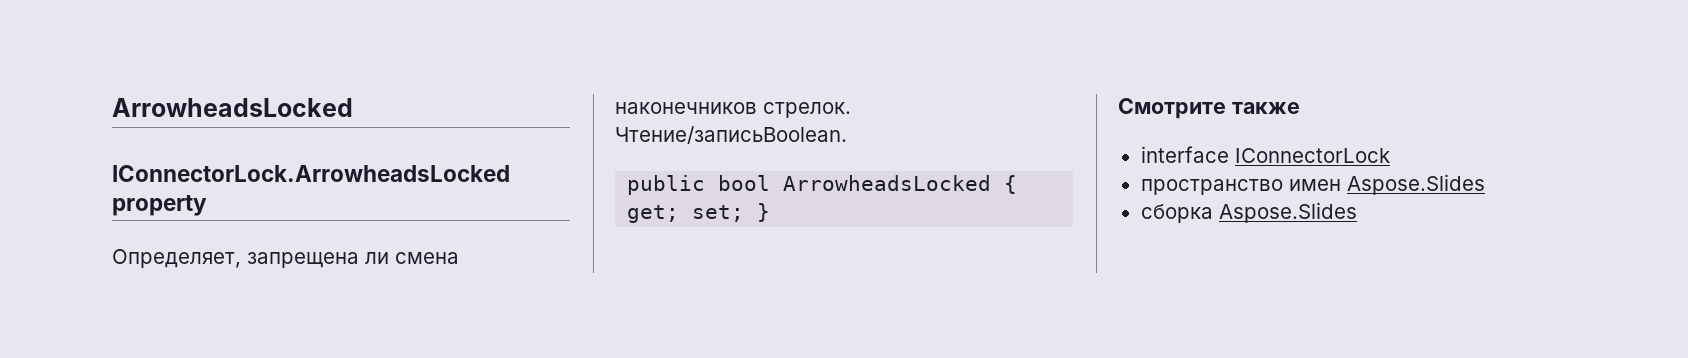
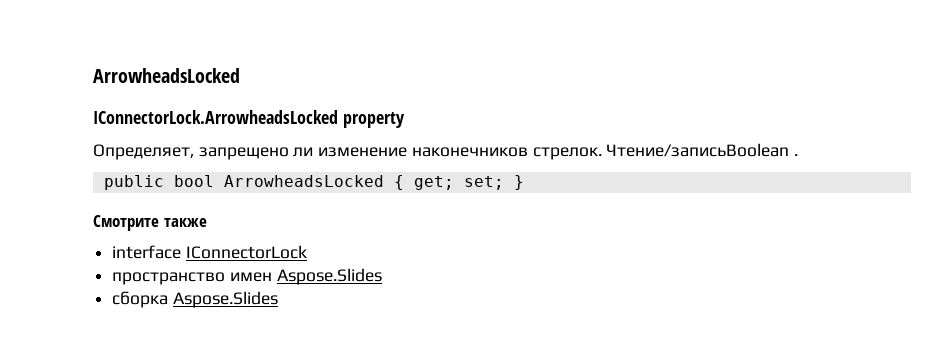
- Определяет, запрещена ли смена наконечников стрелок. Чтение/записьBoolean.
+ Определяет, запрещено ли изменение наконечников стрелок. Чтение/записьBoolean .

